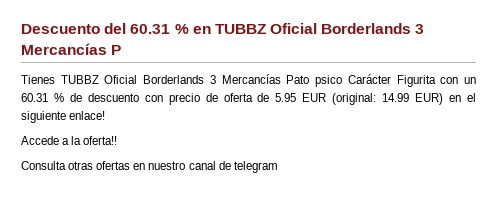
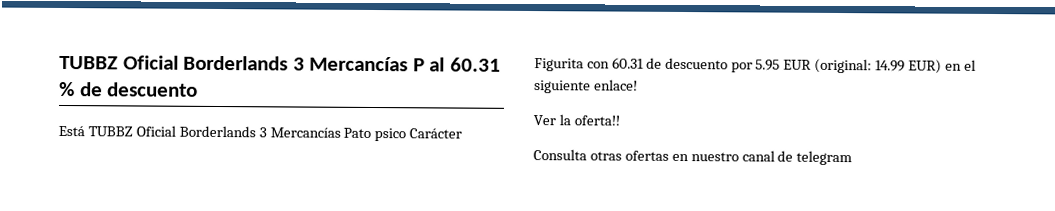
- Descuento del 60.31 % en TUBBZ Oficial Borderlands 3 Mercancías P
- Tienes TUBBZ Oficial Borderlands 3 Mercancías Pato psico Carácter Figurita con un 60.31 % de descuento con precio de oferta de 5.95 EUR (original: 14.99 EUR) en el siguiente enlace!
+ TUBBZ Oficial Borderlands 3 Mercancías P al 60.31 % de descuento
+ Está TUBBZ Oficial Borderlands 3 Mercancías Pato psico Carácter Figurita con 60.31 de descuento por 5.95 EUR (original: 14.99 EUR) en el siguiente enlace!
- Accede a la oferta!!
+ Ver la oferta!!

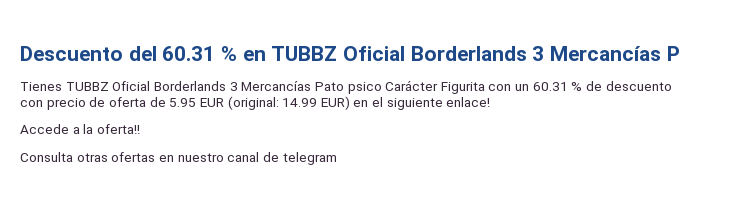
- TUBBZ Oficial Borderlands 3 Mercancías P al 60.31 % de descuento
- Está TUBBZ Oficial Borderlands 3 Mercancías Pato psico Carácter Figurita con 60.31 de descuento por 5.95 EUR (original: 14.99 EUR) en el siguiente enlace!
+ Descuento del 60.31 % en TUBBZ Oficial Borderlands 3 Mercancías P
+ Tienes TUBBZ Oficial Borderlands 3 Mercancías Pato psico Carácter Figurita con un 60.31 % de descuento con precio de oferta de 5.95 EUR (original: 14.99 EUR) en el siguiente enlace!
- Ver la oferta!!
+ Accede a la oferta!!

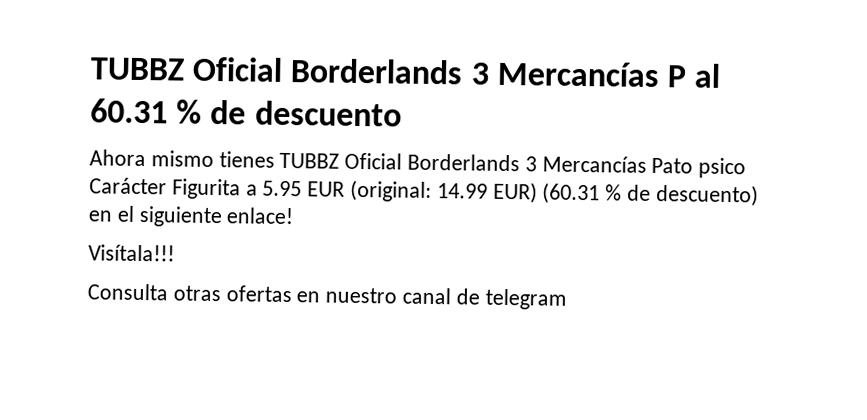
- Descuento del 60.31 % en TUBBZ Oficial Borderlands 3 Mercancías P
- Tienes TUBBZ Oficial Borderlands 3 Mercancías Pato psico Carácter Figurita con un 60.31 % de descuento con precio de oferta de 5.95 EUR (original: 14.99 EUR) en el siguiente enlace!
+ TUBBZ Oficial Borderlands 3 Mercancías P al 60.31 % de descuento
+ Ahora mismo tienes TUBBZ Oficial Borderlands 3 Mercancías Pato psico Carácter Figurita a 5.95 EUR (original: 14.99 EUR) (60.31 % de descuento) en el siguiente enlace!
- Accede a la oferta!!
+ Visítala!!!

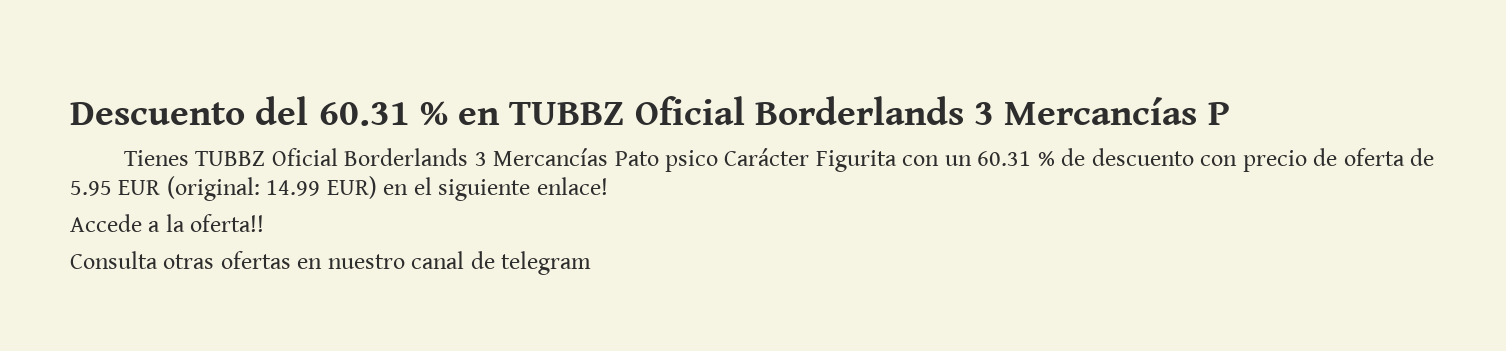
- TUBBZ Oficial Borderlands 3 Mercancías P al 60.31 % de descuento
- Ahora mismo tienes TUBBZ Oficial Borderlands 3 Mercancías Pato psico Carácter Figurita a 5.95 EUR (original: 14.99 EUR) (60.31 % de descuento) en el siguiente enlace!
+ Descuento del 60.31 % en TUBBZ Oficial Borderlands 3 Mercancías P
+ Tienes TUBBZ Oficial Borderlands 3 Mercancías Pato psico Carácter Figurita con un 60.31 % de descuento con precio de oferta de 5.95 EUR (original: 14.99 EUR) en el siguiente enlace!
- Visítala!!!
+ Accede a la oferta!!

